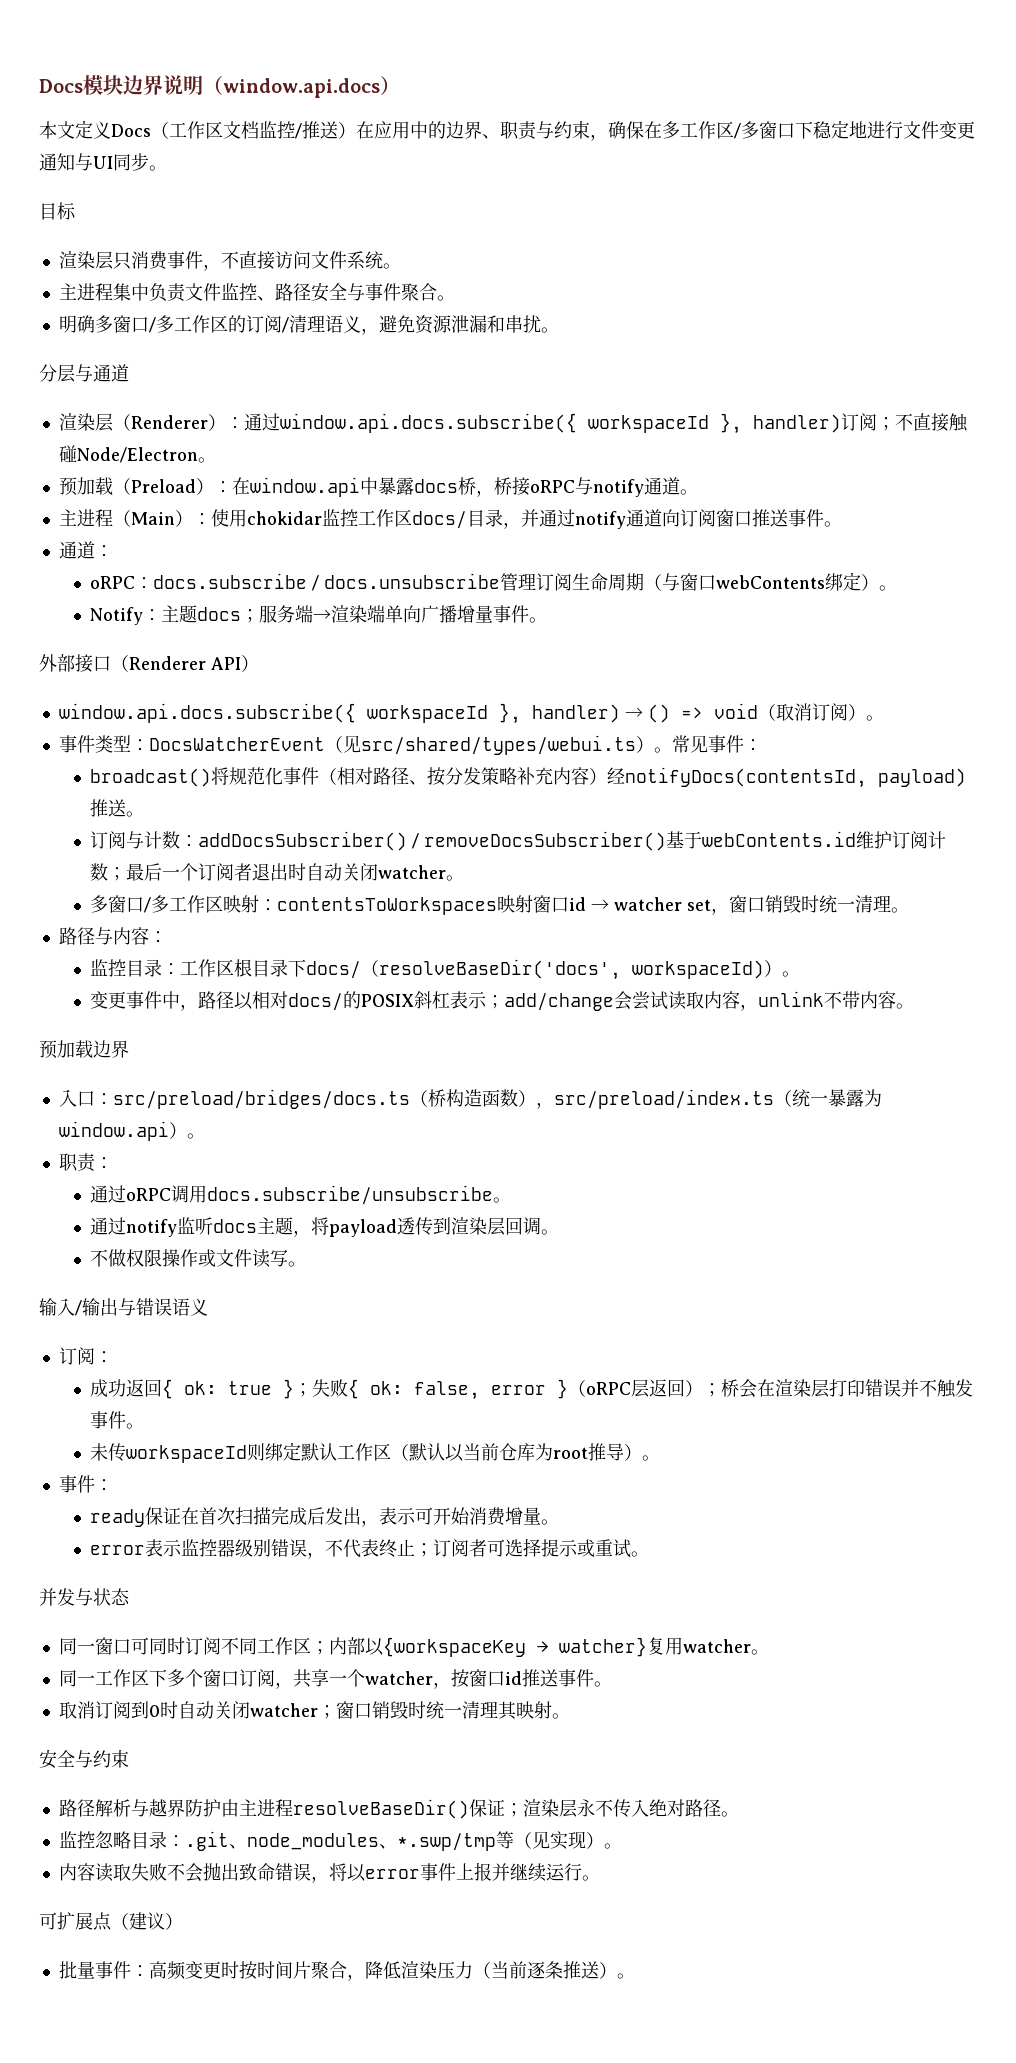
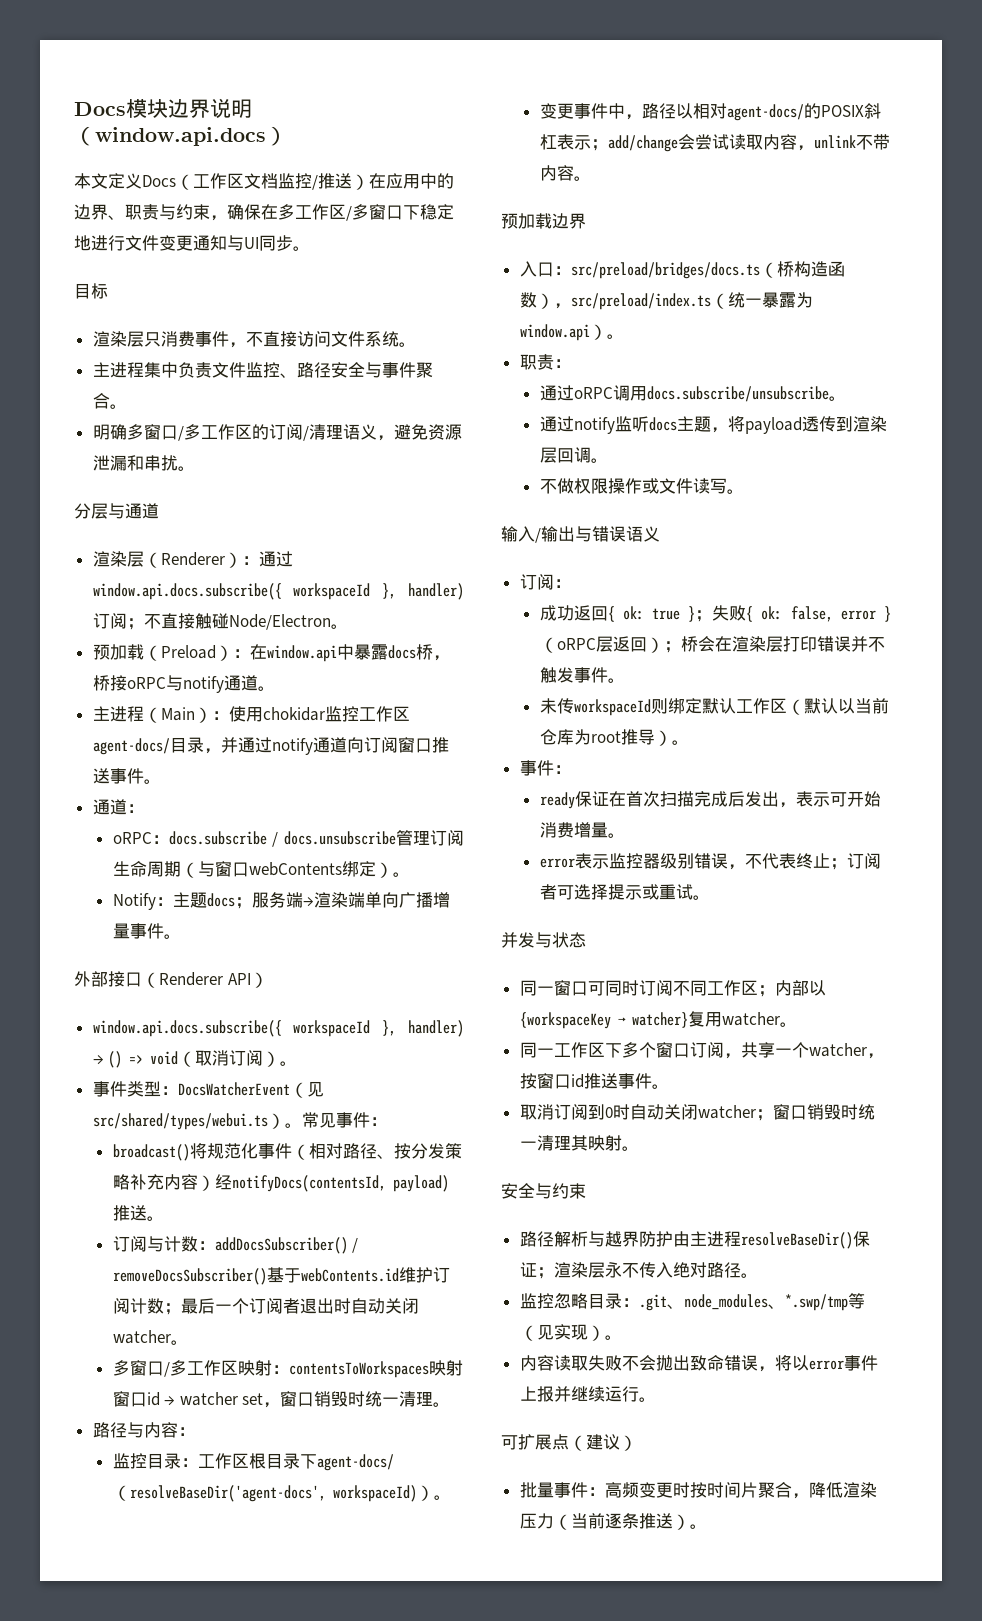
- 主进程（Main）：使用chokidar监控工作区docs/目录，并通过notify通道向订阅窗口推送事件。
+ 主进程（Main）：使用chokidar监控工作区agent-docs/目录，并通过notify通道向订阅窗口推送事件。
- 监控目录：工作区根目录下docs/（resolveBaseDir('docs', workspaceId)）。
+ 监控目录：工作区根目录下agent-docs/（resolveBaseDir('agent-docs', workspaceId)）。
- 变更事件中，路径以相对docs/的POSIX斜杠表示；add/change会尝试读取内容，unlink不带内容。
+ 变更事件中，路径以相对agent-docs/的POSIX斜杠表示；add/change会尝试读取内容，unlink不带内容。

